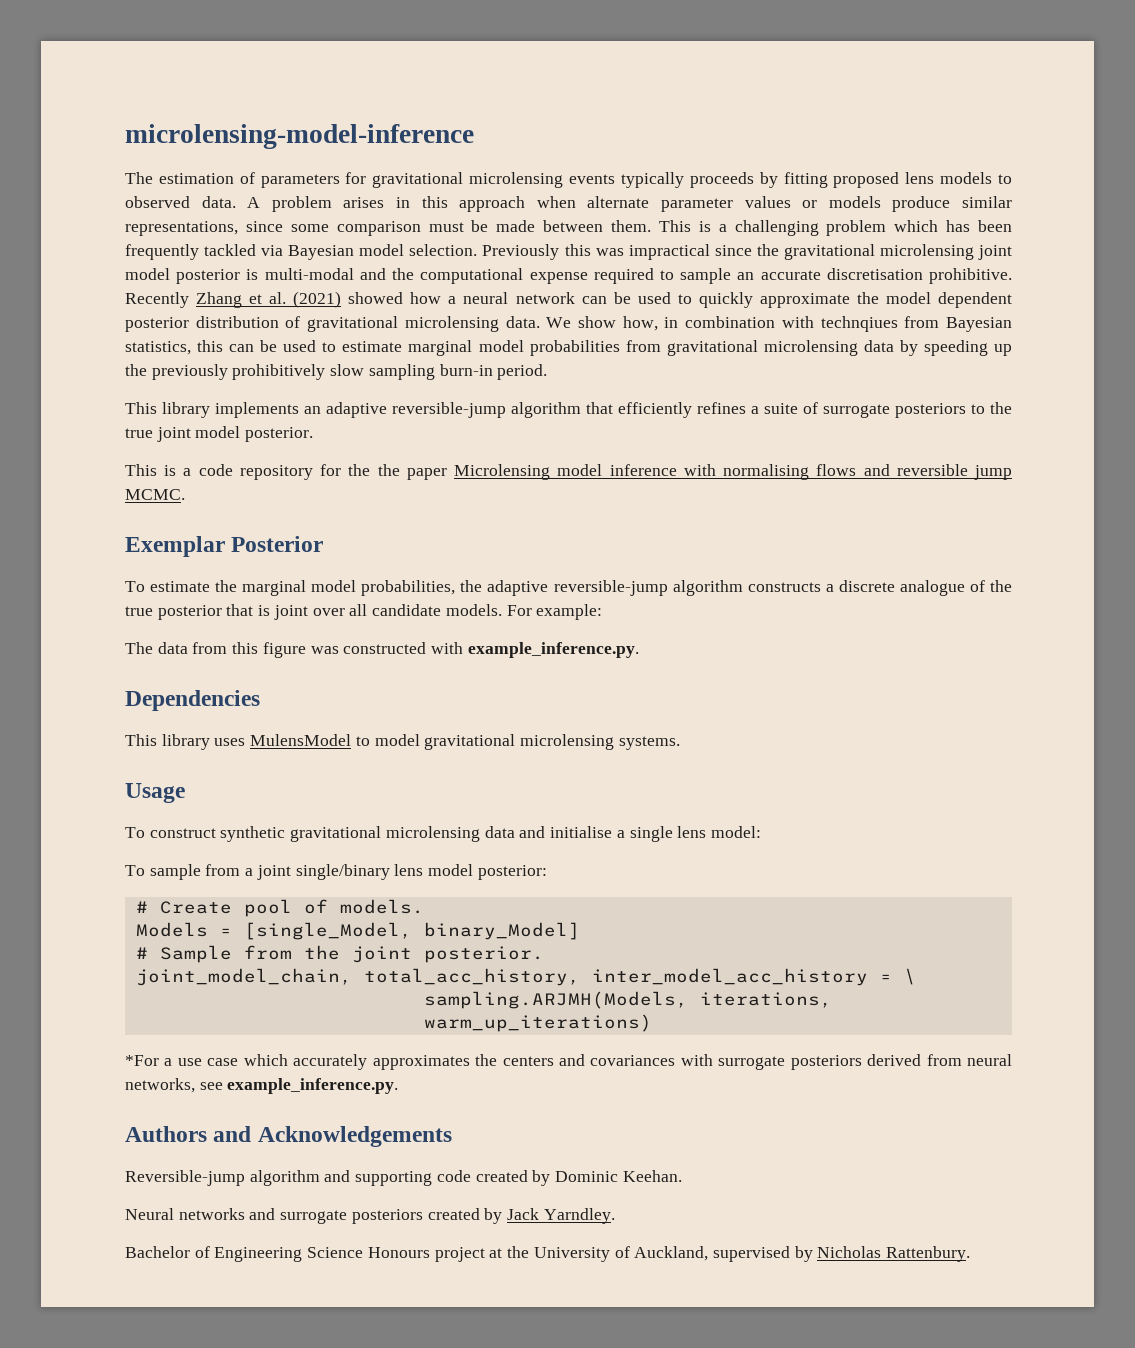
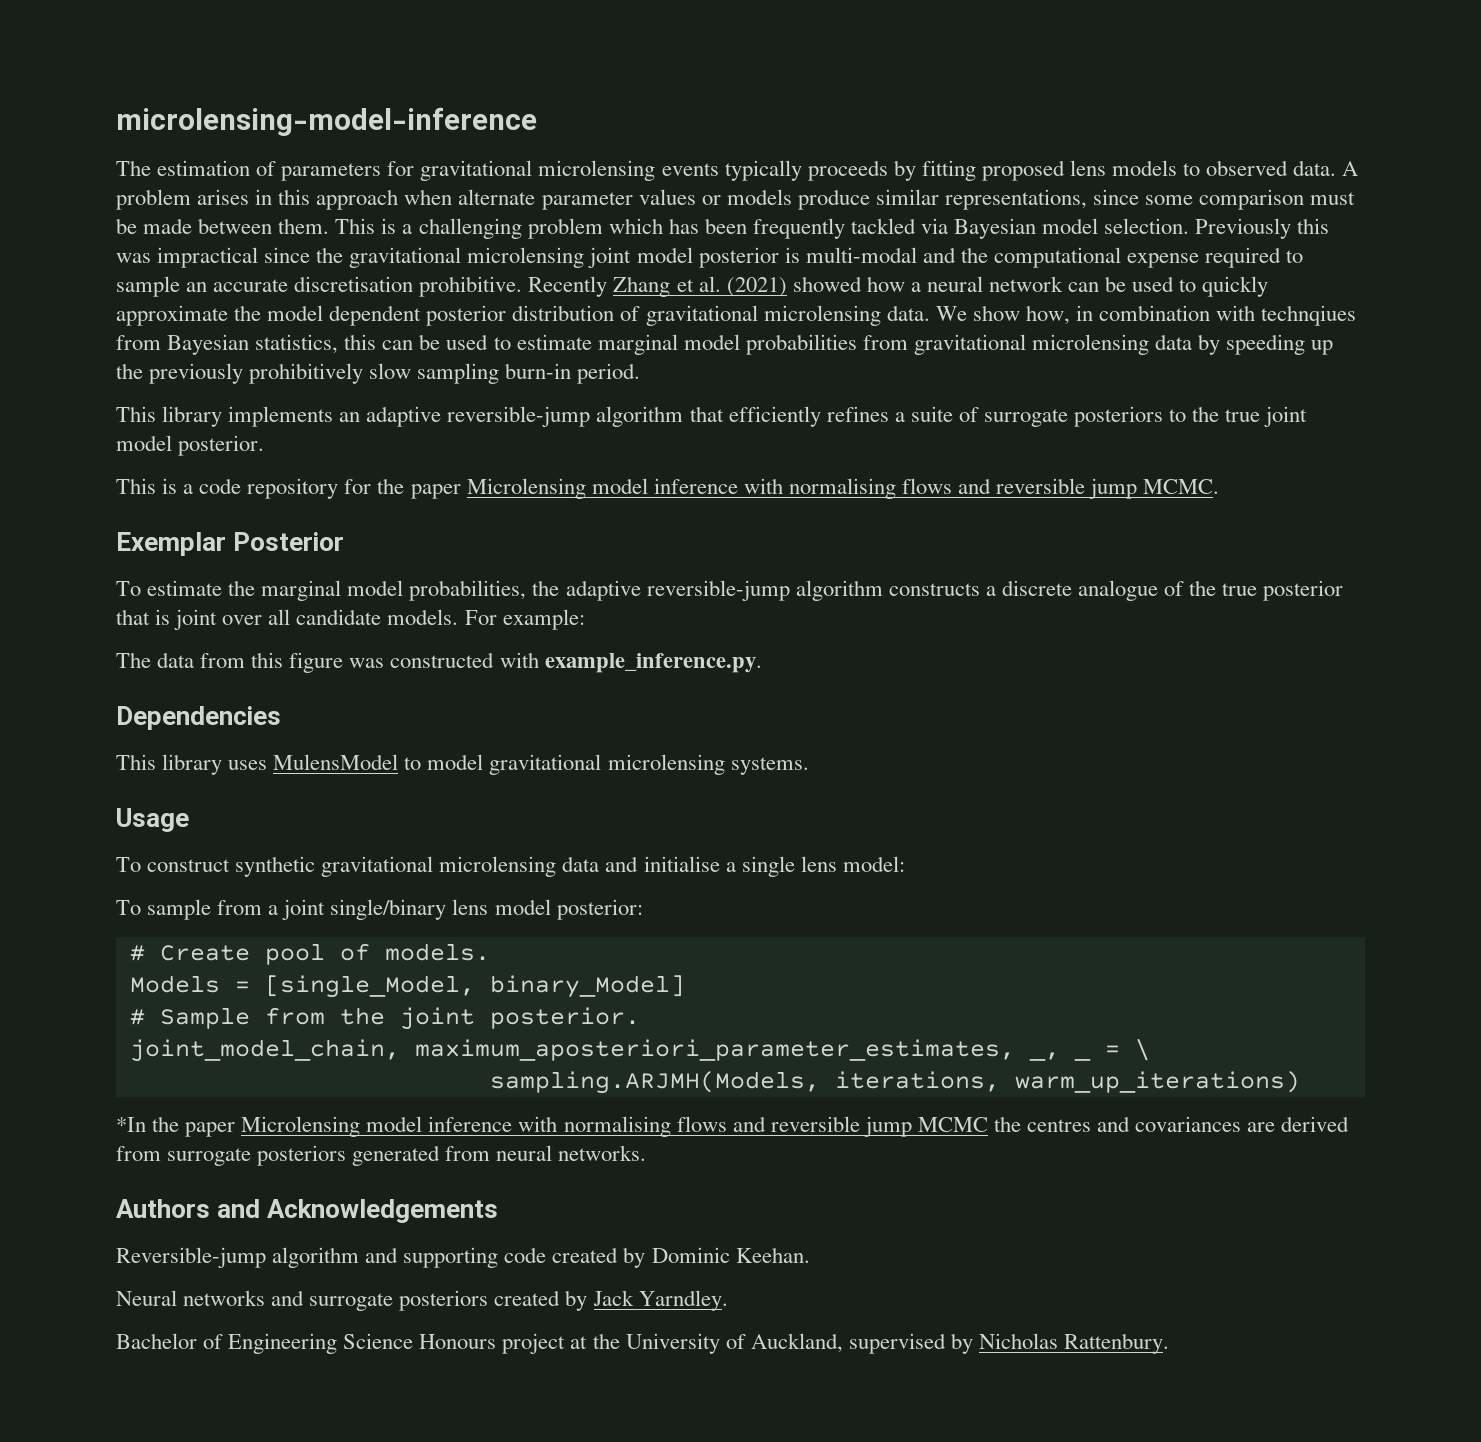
- This is a code repository for the the paper Microlensing model inference with normalising flows and reversible jump MCMC.
+ This is a code repository for the paper Microlensing model inference with normalising flows and reversible jump MCMC.
- joint_model_chain, total_acc_history, inter_model_acc_history = \
+ joint_model_chain, maximum_aposteriori_parameter_estimates, _, _ = \
- *For a use case which accurately approximates the centers and covariances with surrogate posteriors derived from neural networks, see example_inference.py.
+ *In the paper Microlensing model inference with normalising flows and reversible jump MCMC the centres and covariances are derived from surrogate posteriors generated from neural networks.

